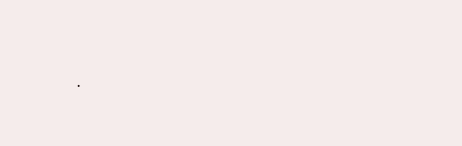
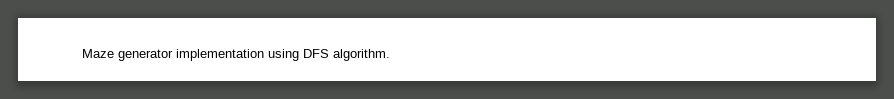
- .
+ Maze generator implementation using DFS algorithm.

